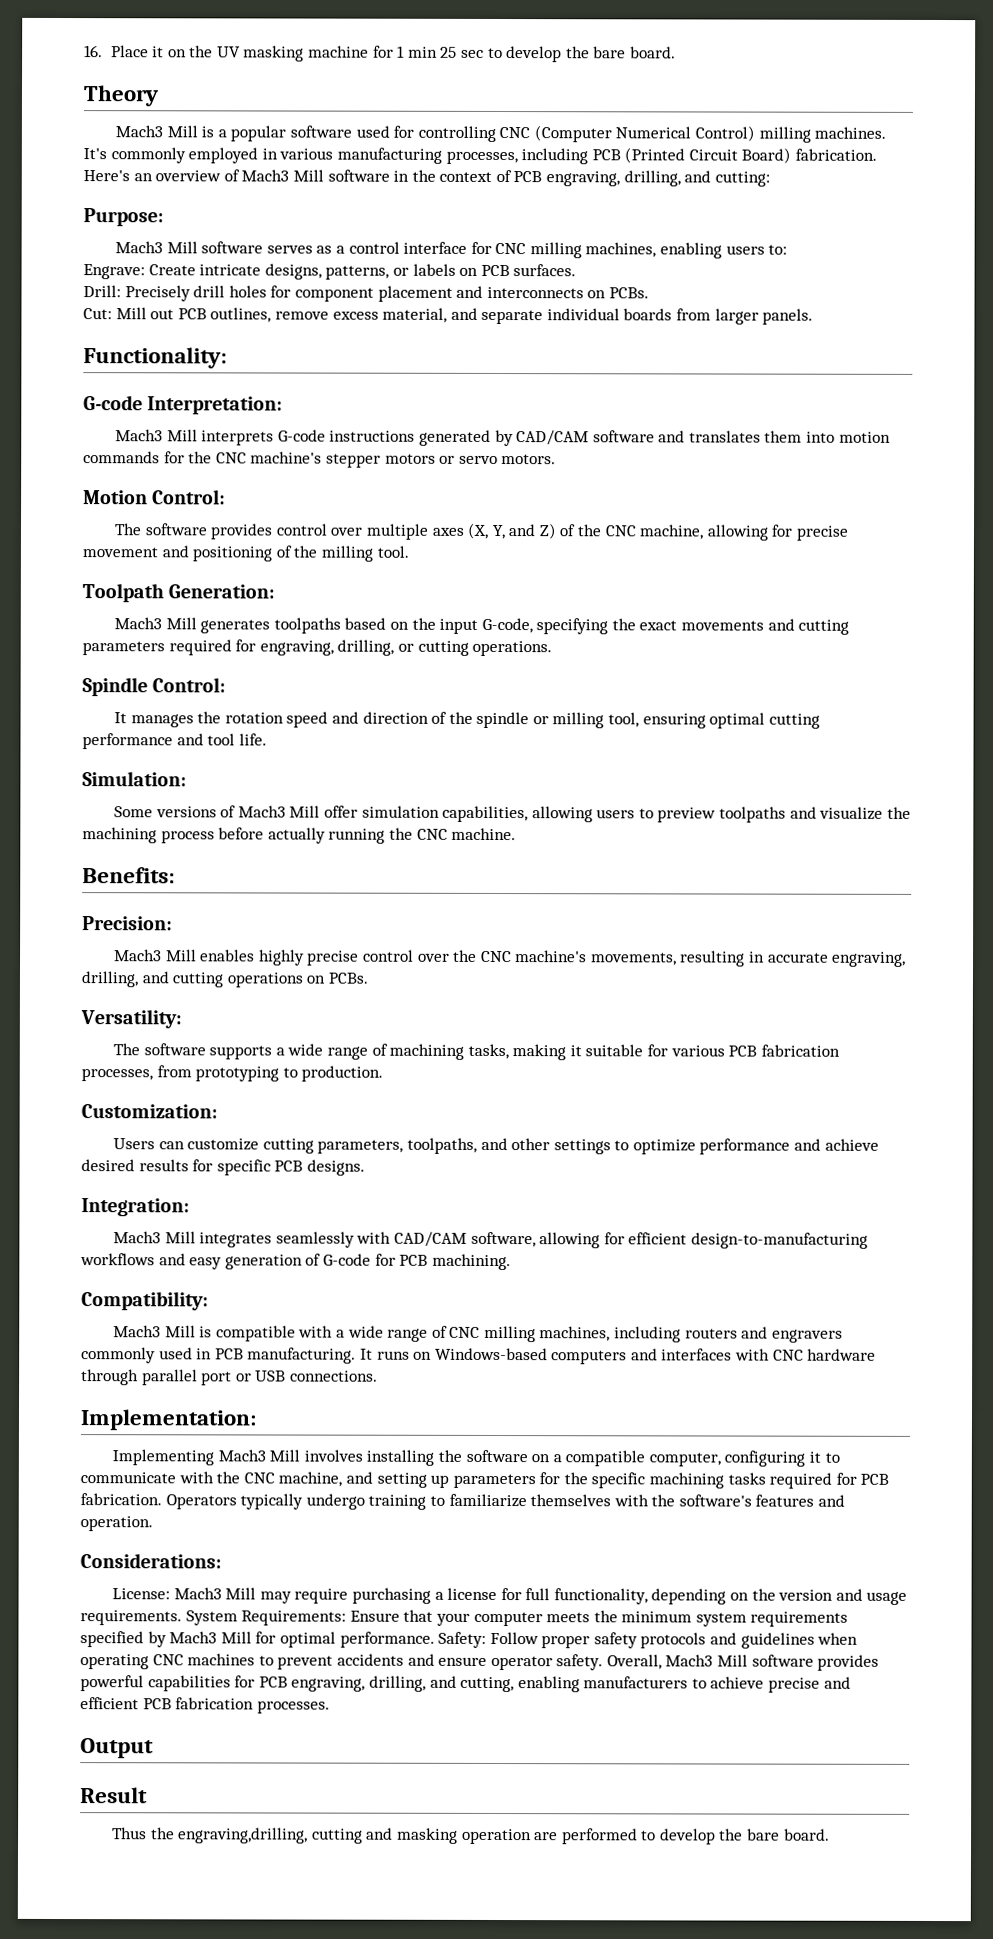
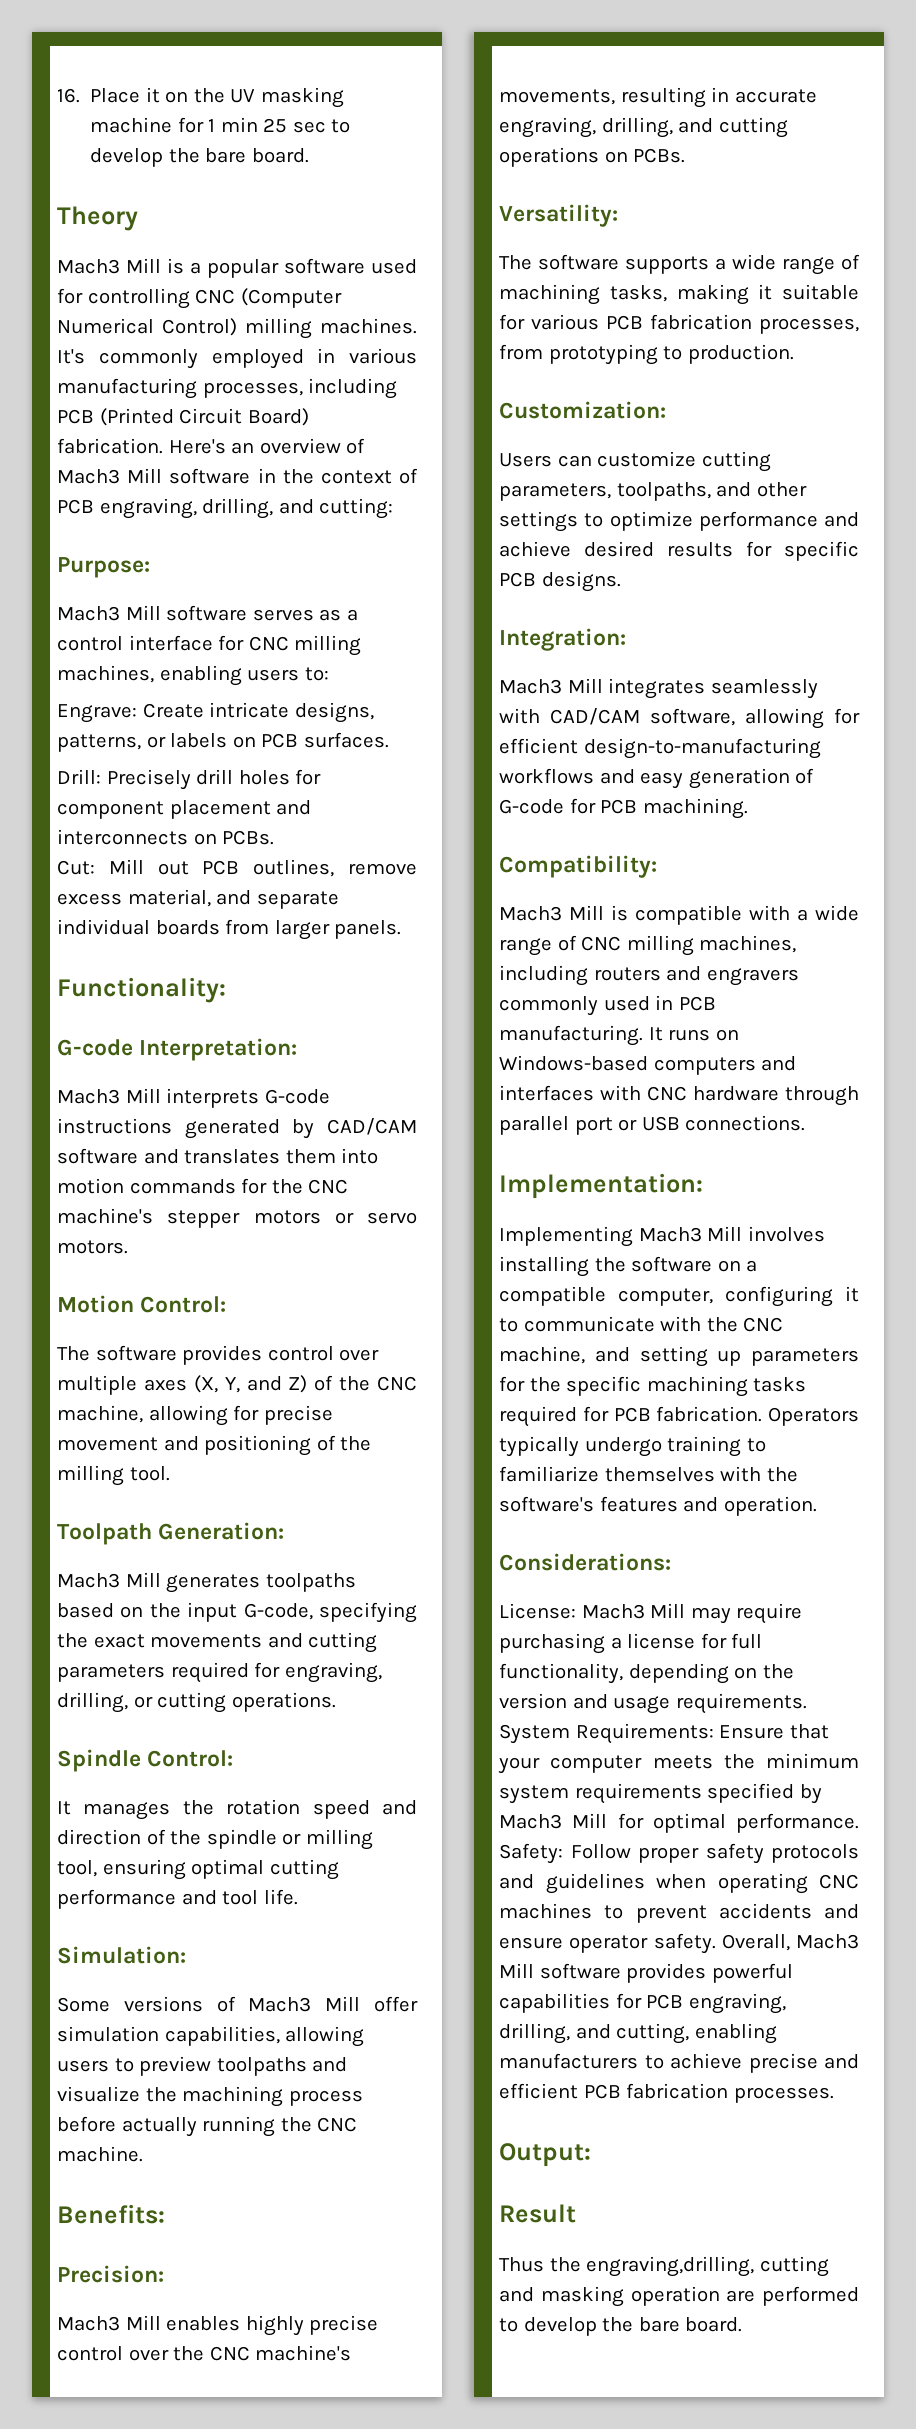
- Output
+ Output:

